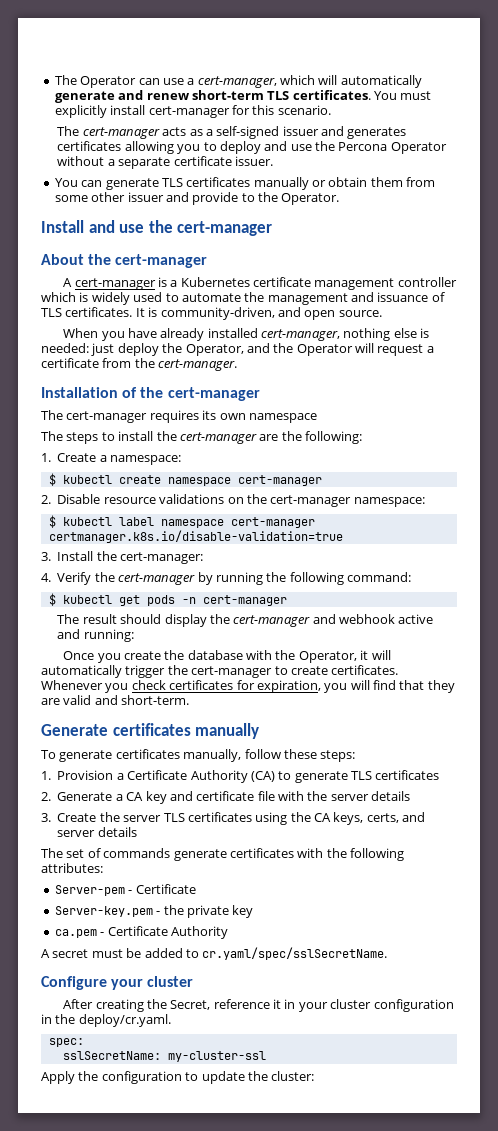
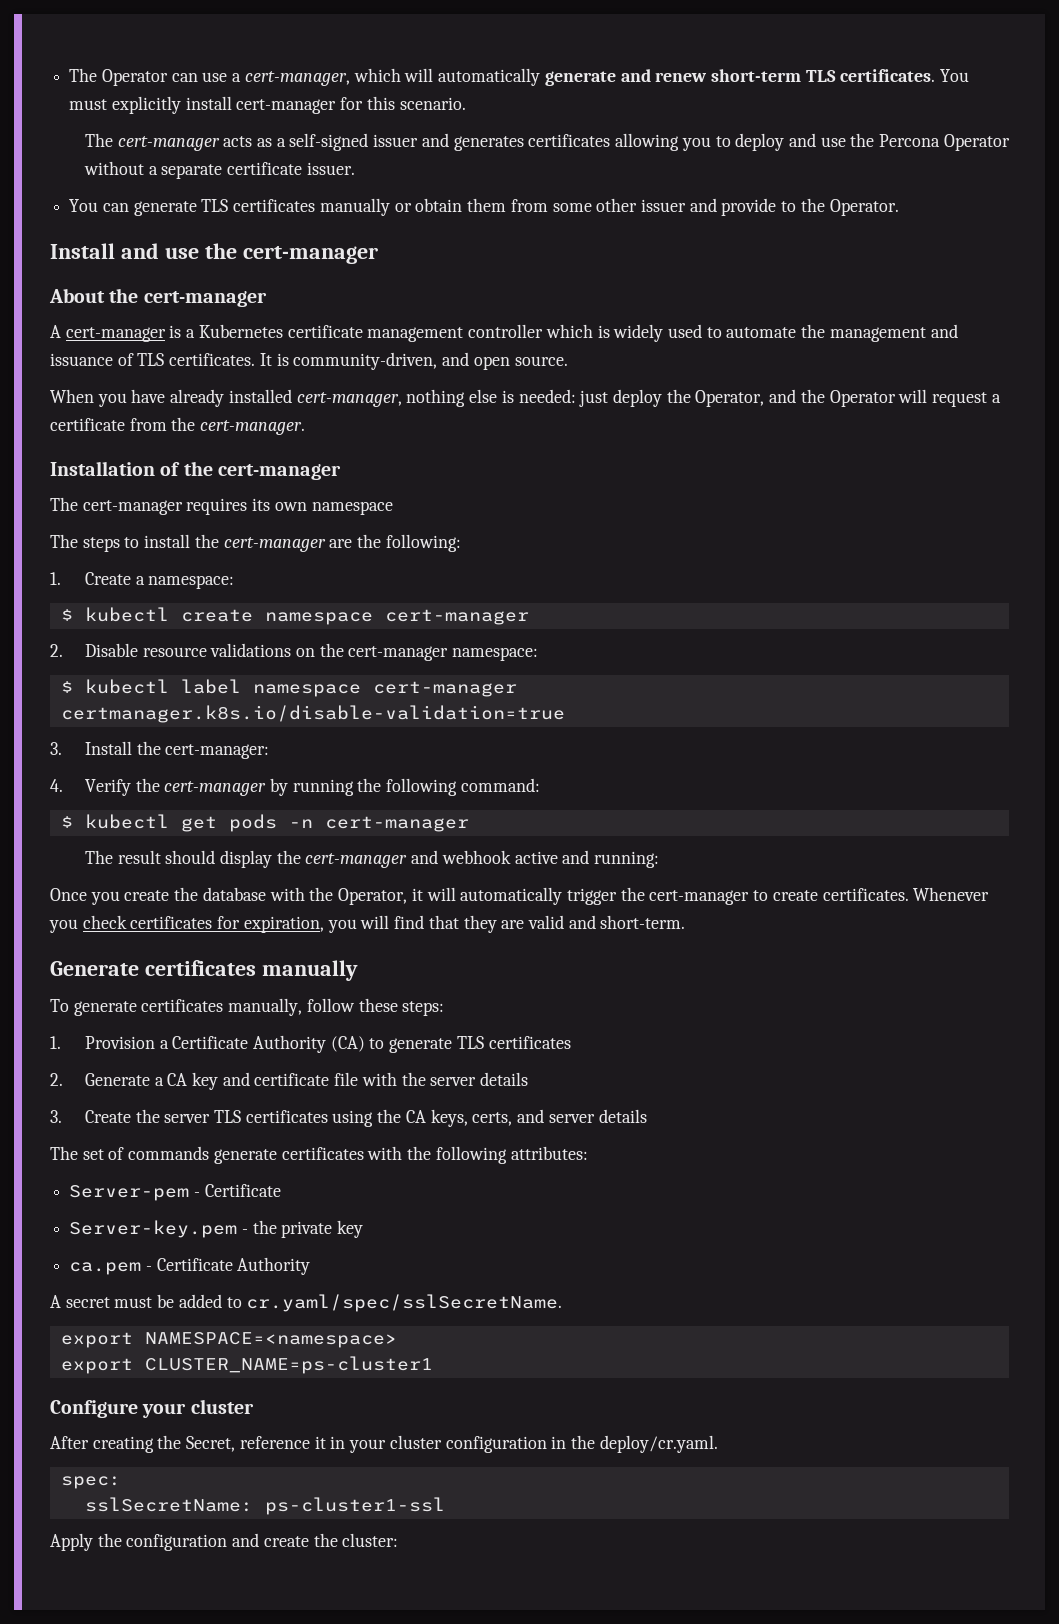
+ export NAMESPACE=<namespace>
+ export CLUSTER_NAME=ps-cluster1
- sslSecretName: my-cluster-ssl
+ sslSecretName: ps-cluster1-ssl
- Apply the configuration to update the cluster:
+ Apply the configuration and create the cluster:

